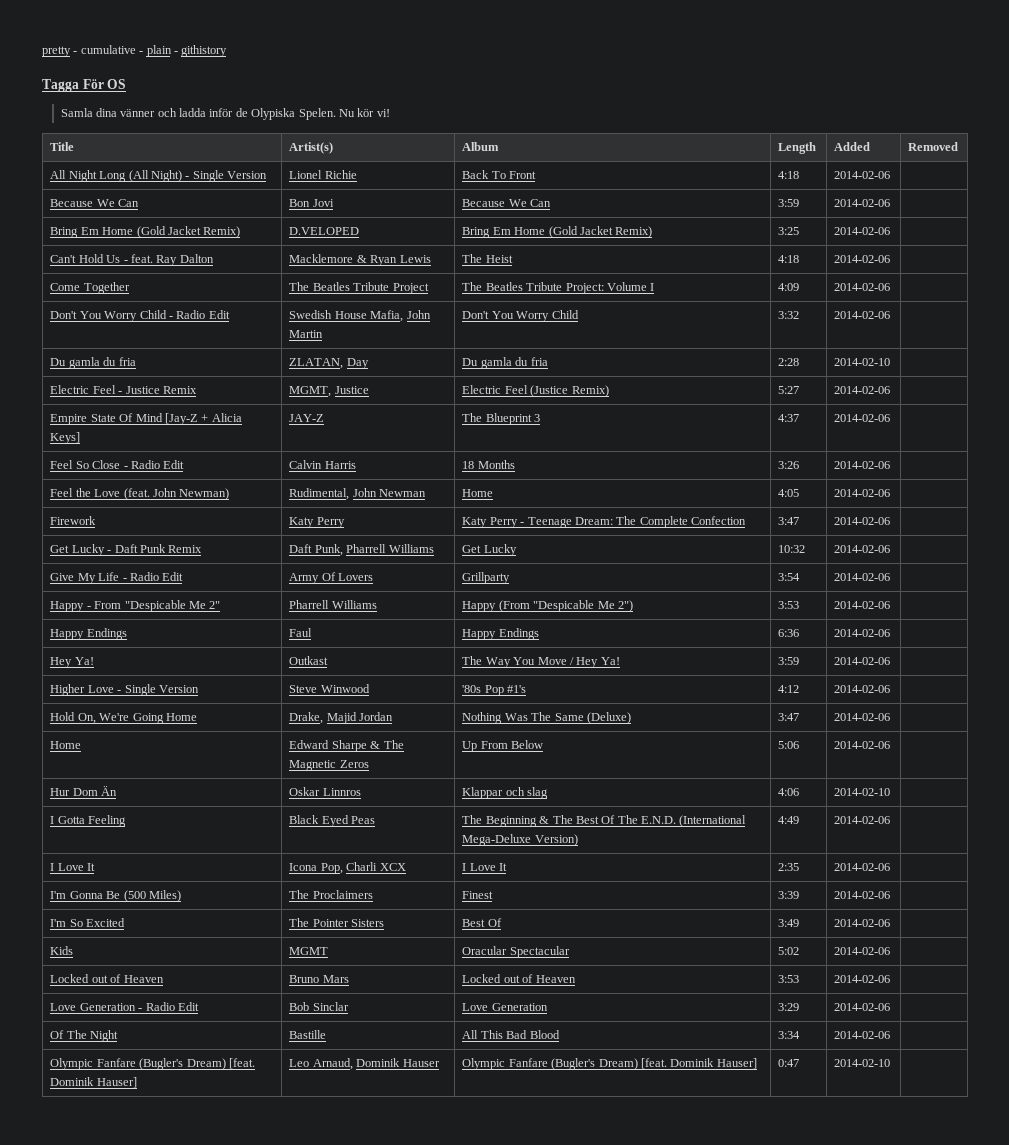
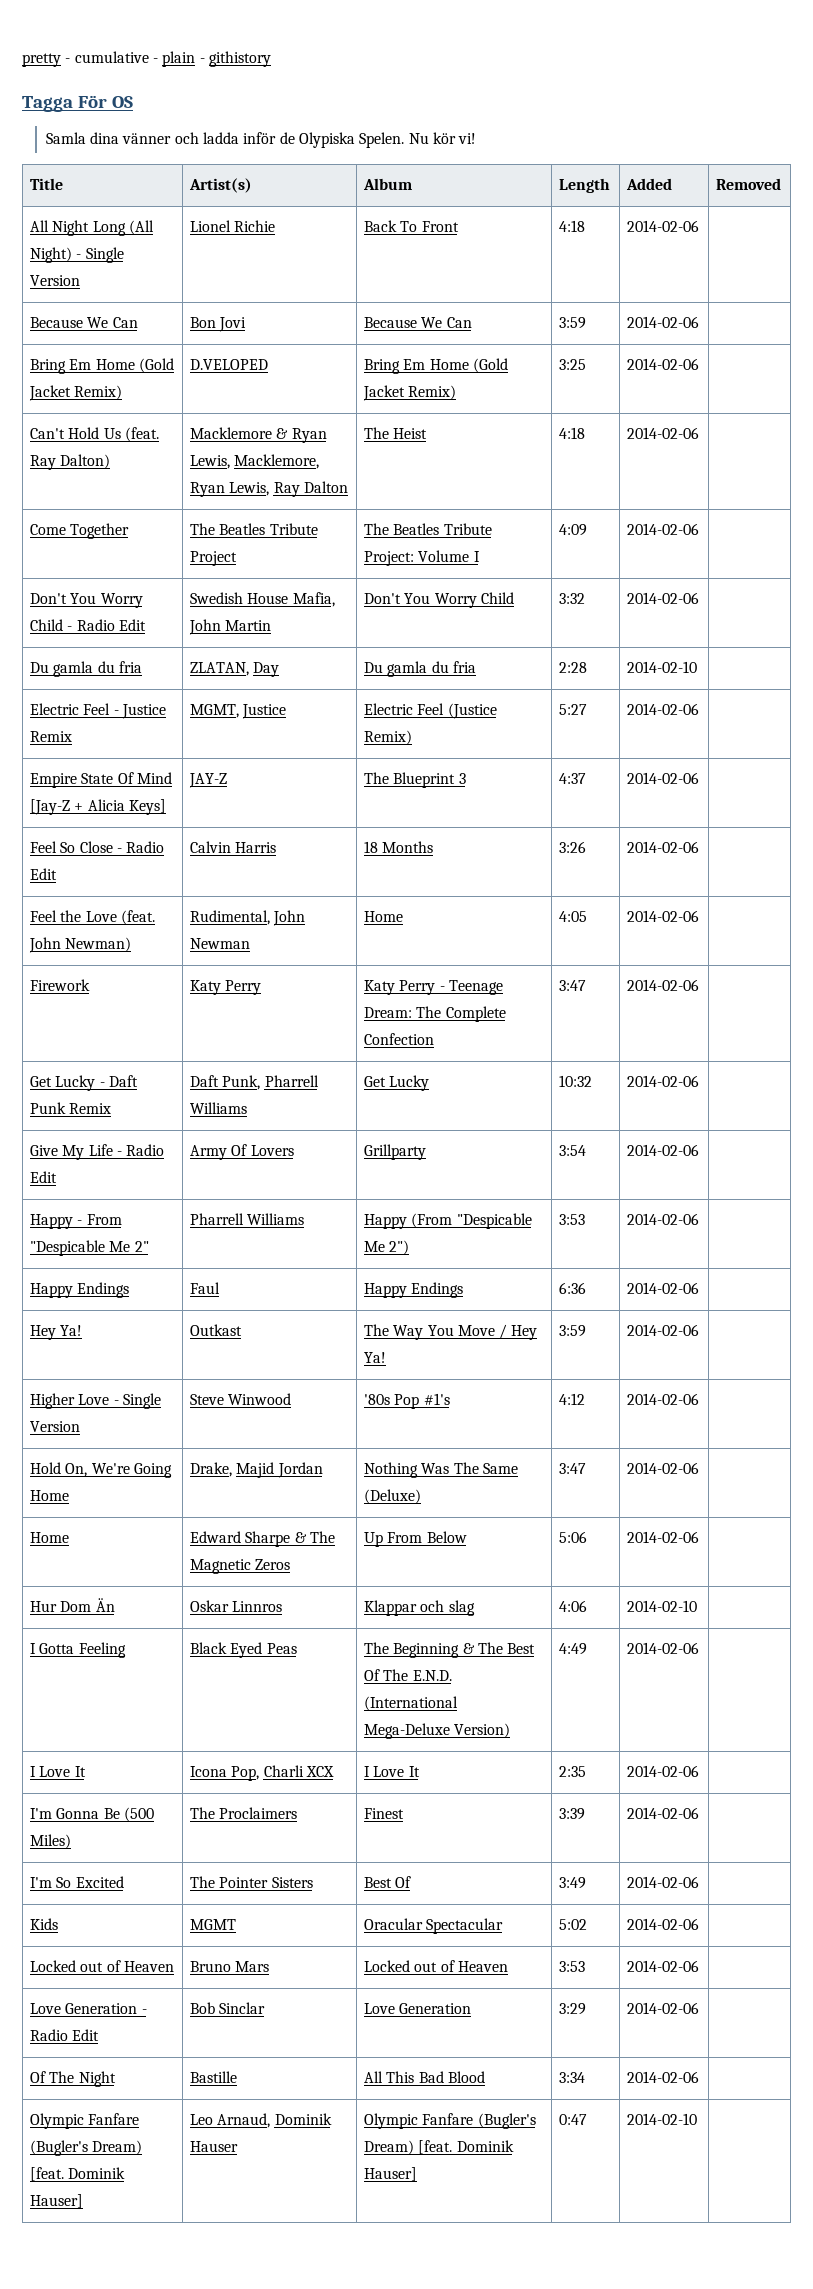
- Can't Hold Us - feat. Ray Dalton | Macklemore & Ryan Lewis | The Heist | 4:18 | 2014-02-06 |
+ Can't Hold Us (feat. Ray Dalton) | Macklemore & Ryan Lewis, Macklemore, Ryan Lewis, Ray Dalton | The Heist | 4:18 | 2014-02-06 |

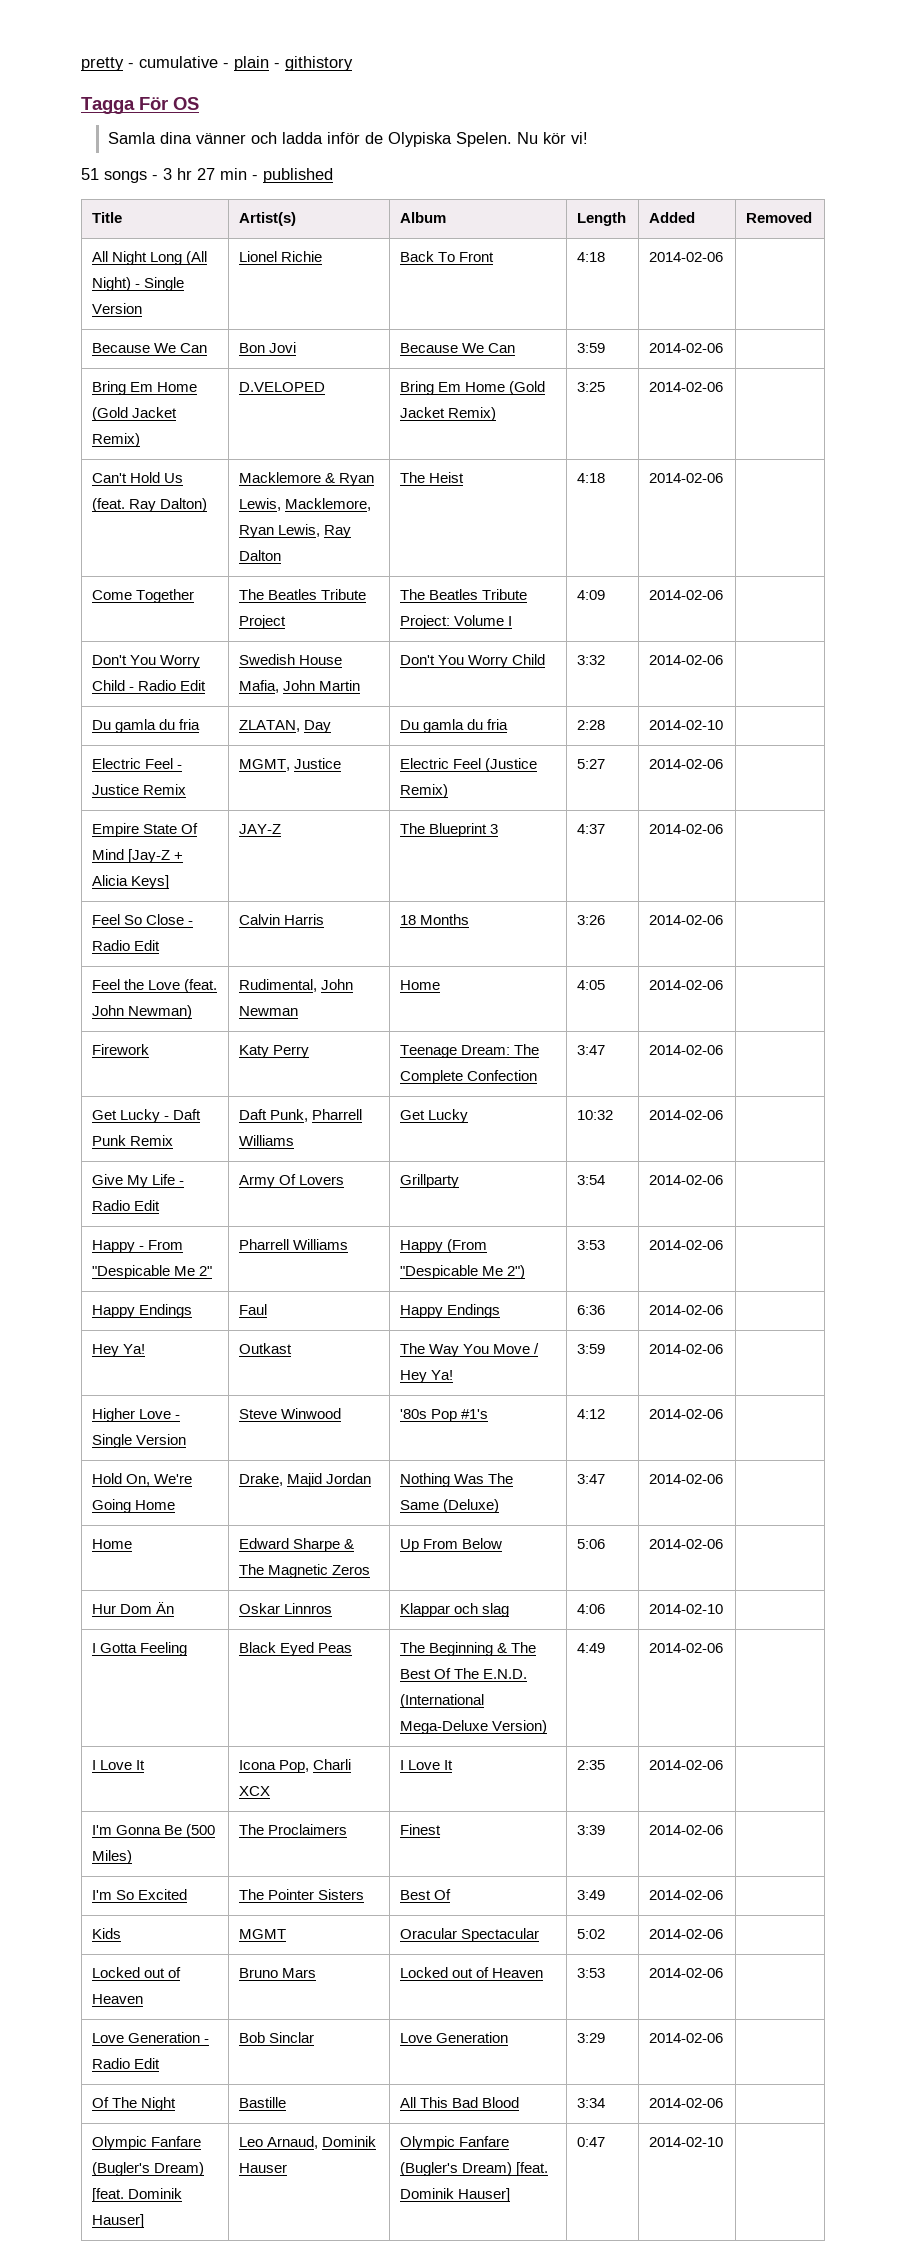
+ 51 songs - 3 hr 27 min - published
- Firework | Katy Perry | Katy Perry - Teenage Dream: The Complete Confection | 3:47 | 2014-02-06 |
+ Firework | Katy Perry | Teenage Dream: The Complete Confection | 3:47 | 2014-02-06 |

